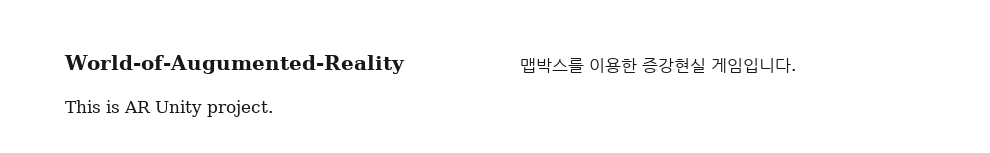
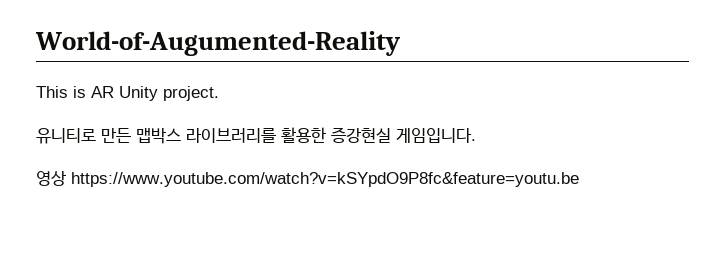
- 맵박스를 이용한 증강현실 게임입니다.
+ 유니티로 만든 맵박스 라이브러리를 활용한 증강현실 게임입니다.
+ 영상 https://www.youtube.com/watch?v=kSYpdO9P8fc&feature=youtu.be

